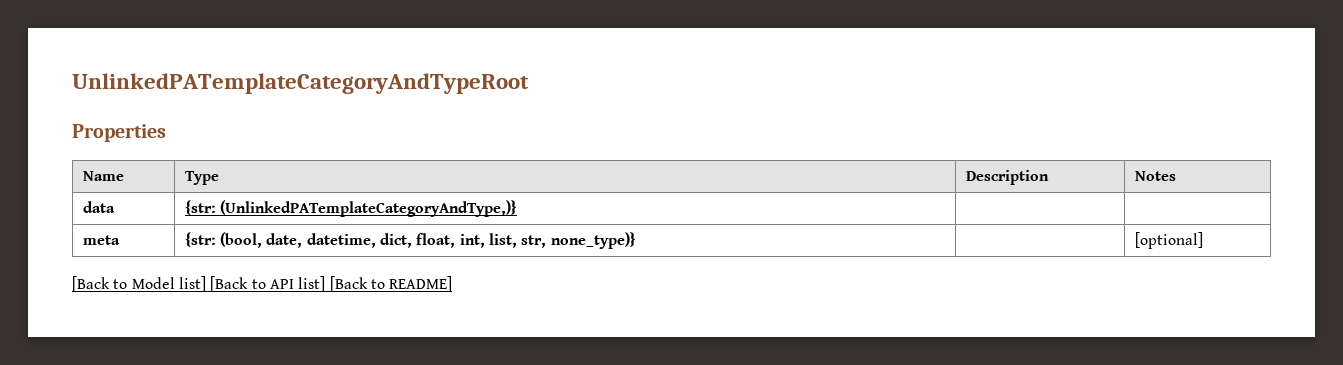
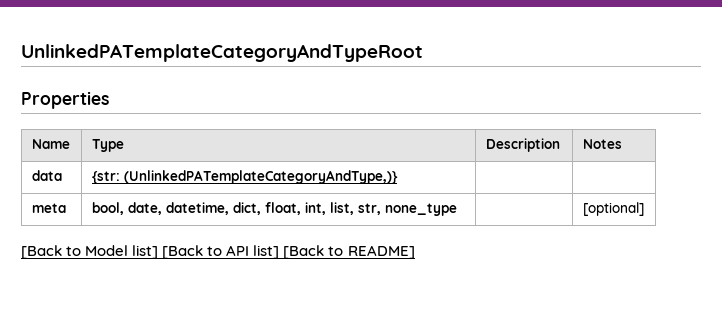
- meta | {str: (bool, date, datetime, dict, float, int, list, str, none_type)} | | [optional]
+ meta | bool, date, datetime, dict, float, int, list, str, none_type | | [optional]

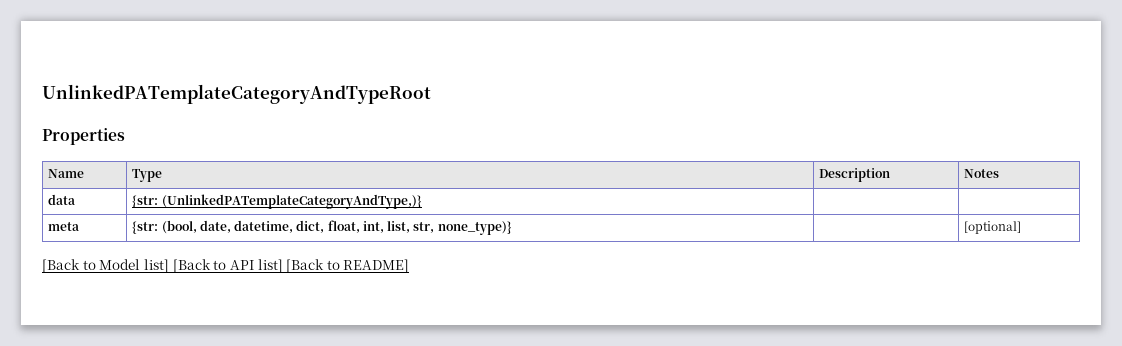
- meta | bool, date, datetime, dict, float, int, list, str, none_type | | [optional]
+ meta | {str: (bool, date, datetime, dict, float, int, list, str, none_type)} | | [optional]

